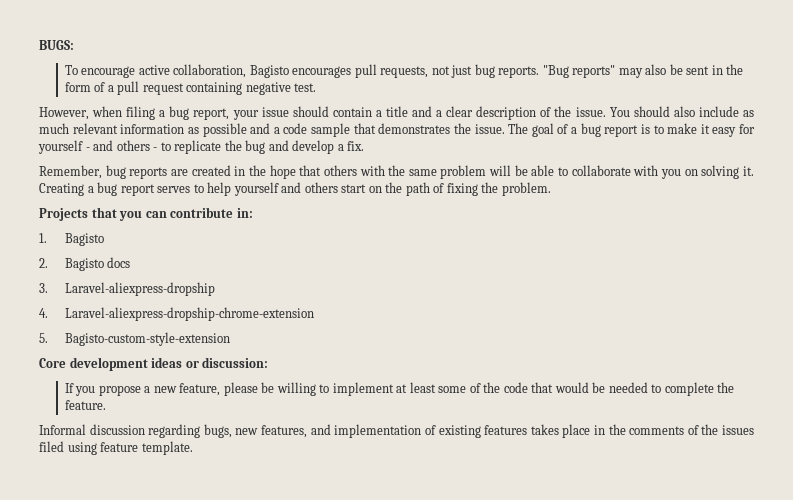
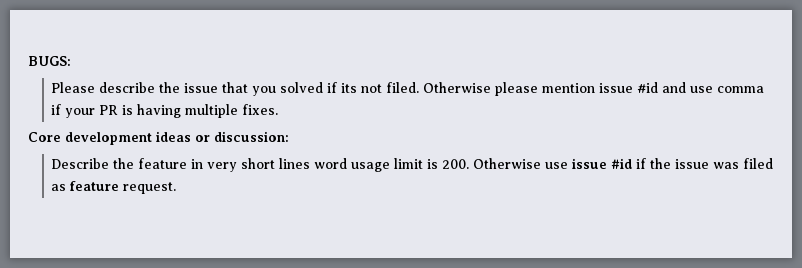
- To encourage active collaboration, Bagisto encourages pull requests, not just bug reports. "Bug reports" may also be sent in the form of a pull request containing negative test.
- However, when filing a bug report, your issue should contain a title and a clear description of the issue. You should also include as much relevant information as possible and a code sample that demonstrates the issue. The goal of a bug report is to make it easy for yourself - and others - to replicate the bug and develop a fix.
- Remember, bug reports are created in the hope that others with the same problem will be able to collaborate with you on solving it. Creating a bug report serves to help yourself and others start on the path of fixing the problem.
- Projects that you can contribute in:
- 1. Bagisto
- 2. Bagisto docs
- 3. Laravel-aliexpress-dropship
- 4. Laravel-aliexpress-dropship-chrome-extension
- 5. Bagisto-custom-style-extension
+ Please describe the issue that you solved if its not filed. Otherwise please mention issue #id and use comma if your PR is having multiple fixes.
- If you propose a new feature, please be willing to implement at least some of the code that would be needed to complete the feature.
- Informal discussion regarding bugs, new features, and implementation of existing features takes place in the comments of the issues filed using feature template.
+ Describe the feature in very short lines word usage limit is 200. Otherwise use issue #id if the issue was filed as feature request.

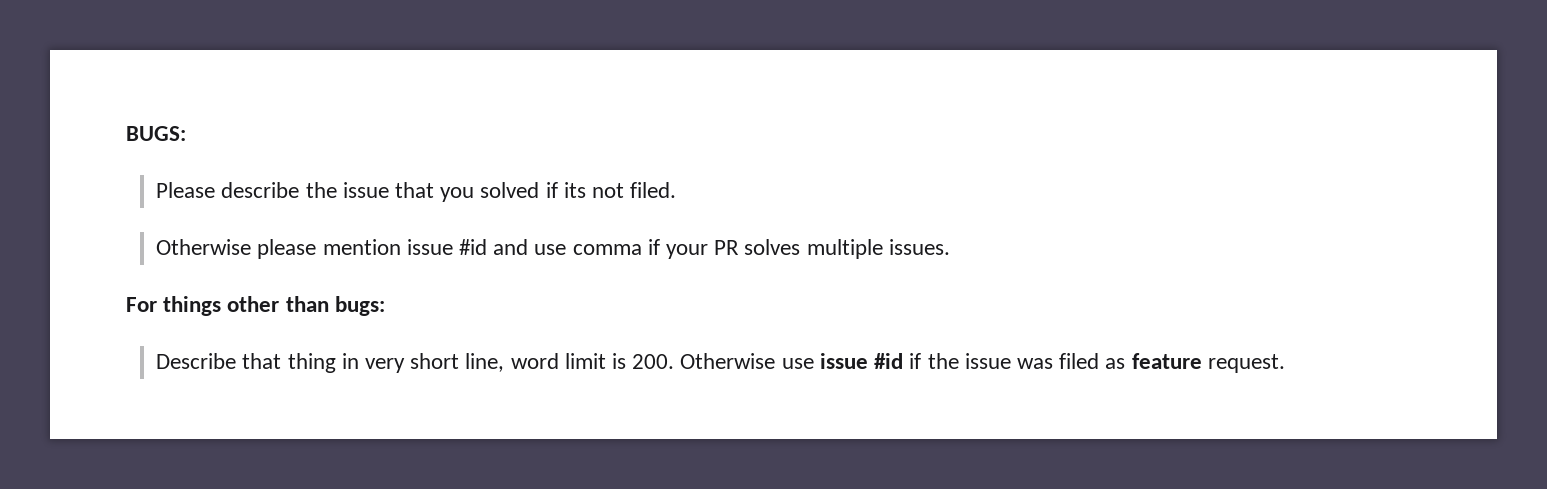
- Please describe the issue that you solved if its not filed. Otherwise please mention issue #id and use comma if your PR is having multiple fixes.
- Core development ideas or discussion:
+ Please describe the issue that you solved if its not filed.
+ Otherwise please mention issue #id and use comma if your PR solves multiple issues.
+ For things other than bugs:
- Describe the feature in very short lines word usage limit is 200. Otherwise use issue #id if the issue was filed as feature request.
+ Describe that thing in very short line, word limit is 200. Otherwise use issue #id if the issue was filed as feature request.

